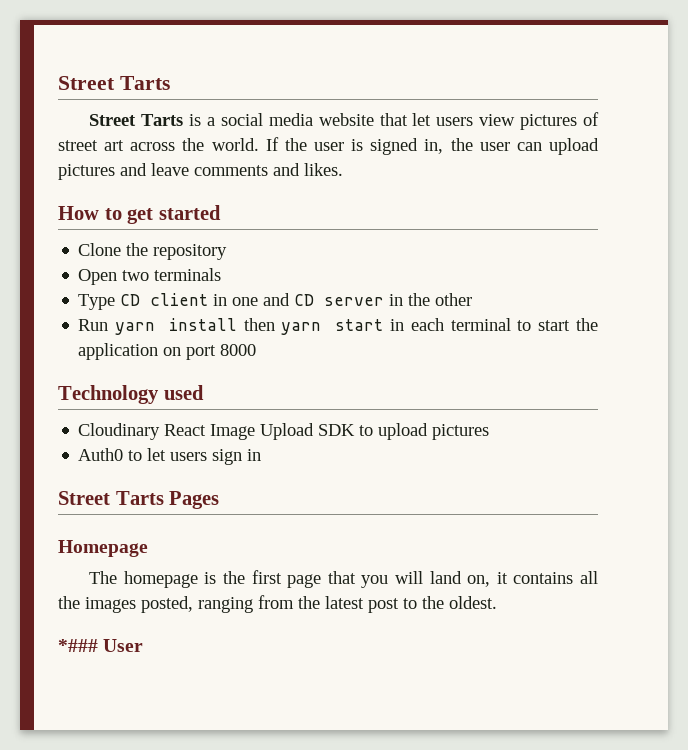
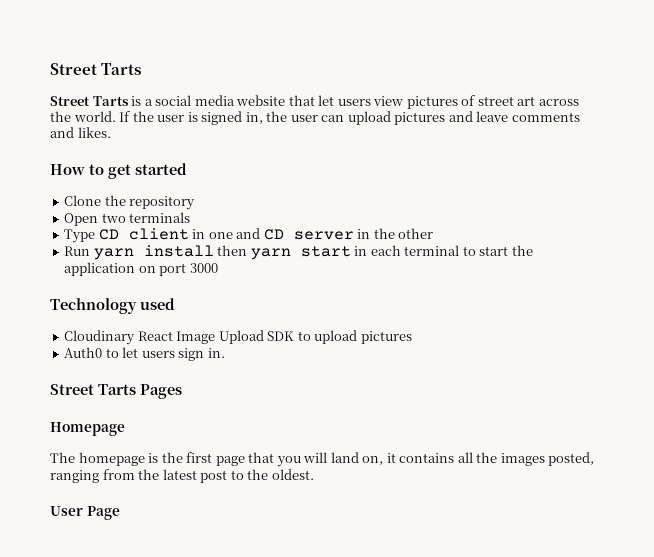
- Run yarn install then yarn start in each terminal to start the application on port 8000
+ Run yarn install then yarn start in each terminal to start the application on port 3000
- Auth0 to let users sign in
+ Auth0 to let users sign in.
- *### User
+ User Page

